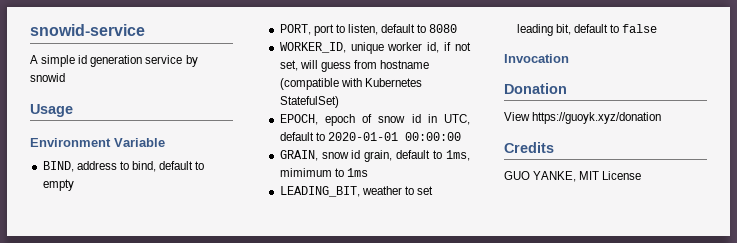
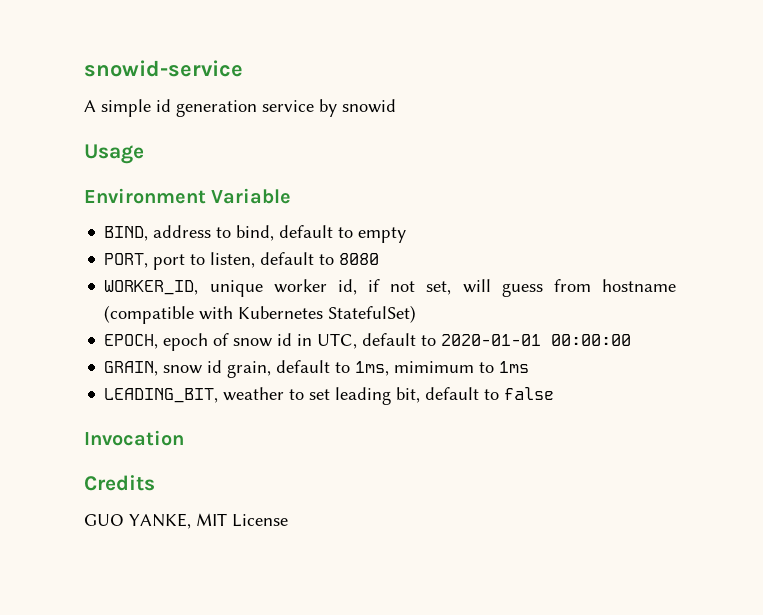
- Donation
- View https://guoyk.xyz/donation

